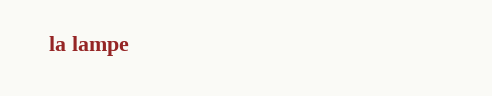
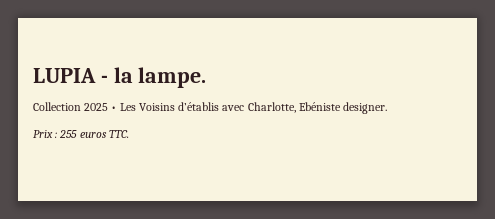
- la lampe
+ LUPIA - la lampe.
+ Collection 2025 • Les Voisins d’établis avec Charlotte, Ebéniste designer.
+ Prix : 255 euros TTC.

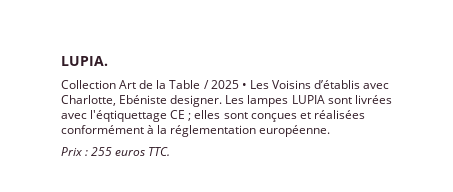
- LUPIA - la lampe.
- Collection 2025 • Les Voisins d’établis avec Charlotte, Ebéniste designer.
+ LUPIA.
+ Collection Art de la Table / 2025 • Les Voisins d’établis avec Charlotte, Ebéniste designer. Les lampes LUPIA sont livrées avec l'éqtiquettage CE ; elles sont conçues et réalisées conformément à la réglementation européenne.

